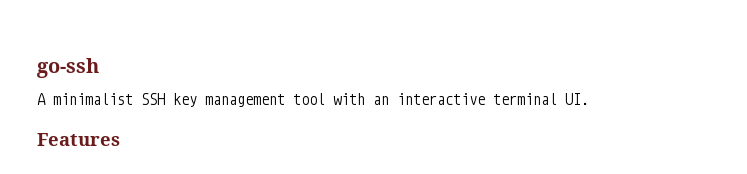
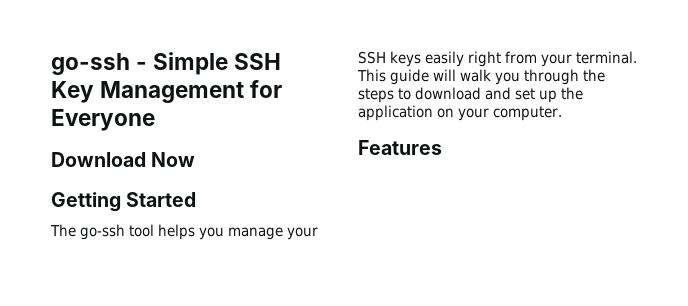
- go-ssh
- A minimalist SSH key management tool with an interactive terminal UI.
+ go-ssh - Simple SSH Key Management for Everyone
+ Download Now
+ Getting Started
+ The go-ssh tool helps you manage your SSH keys easily right from your terminal. This guide will walk you through the steps to download and set up the application on your computer.

